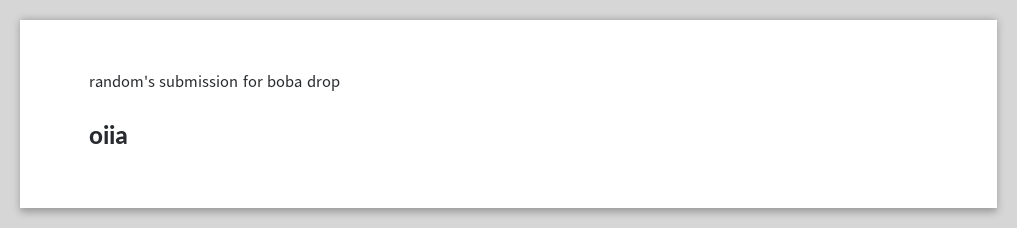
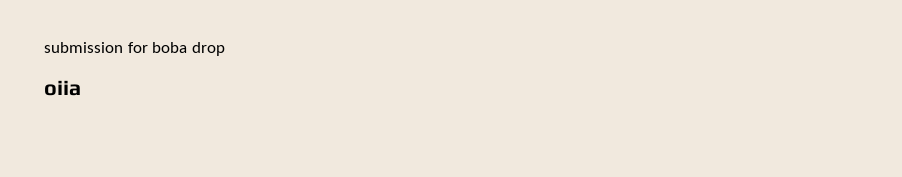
- random's submission for boba drop
+ submission for boba drop

